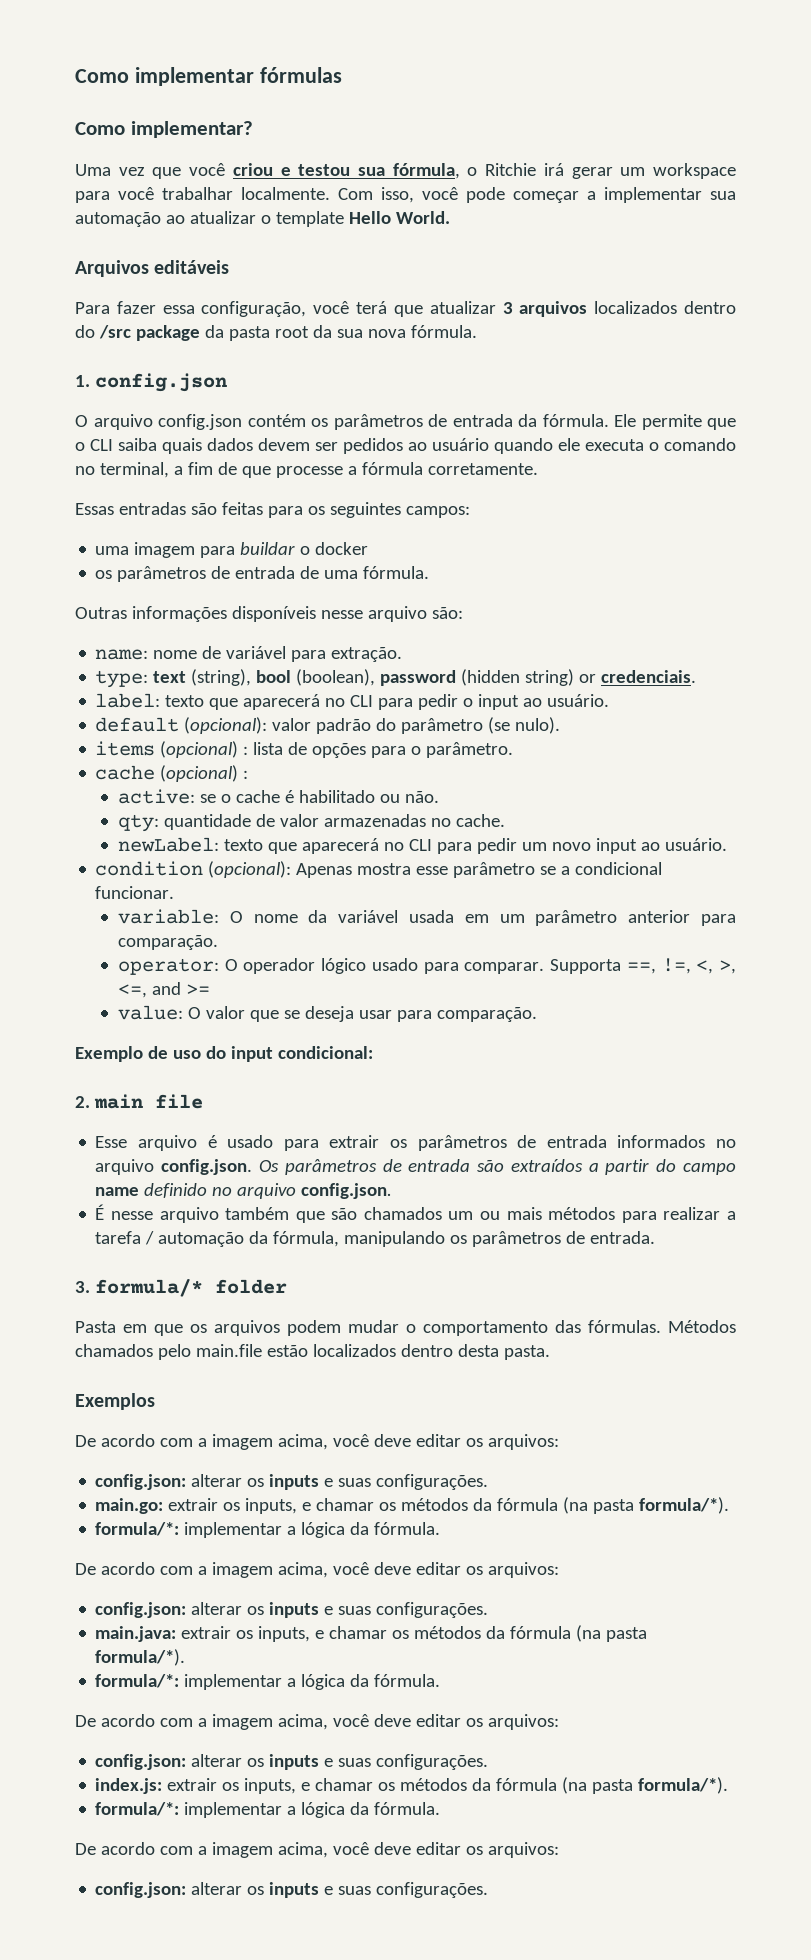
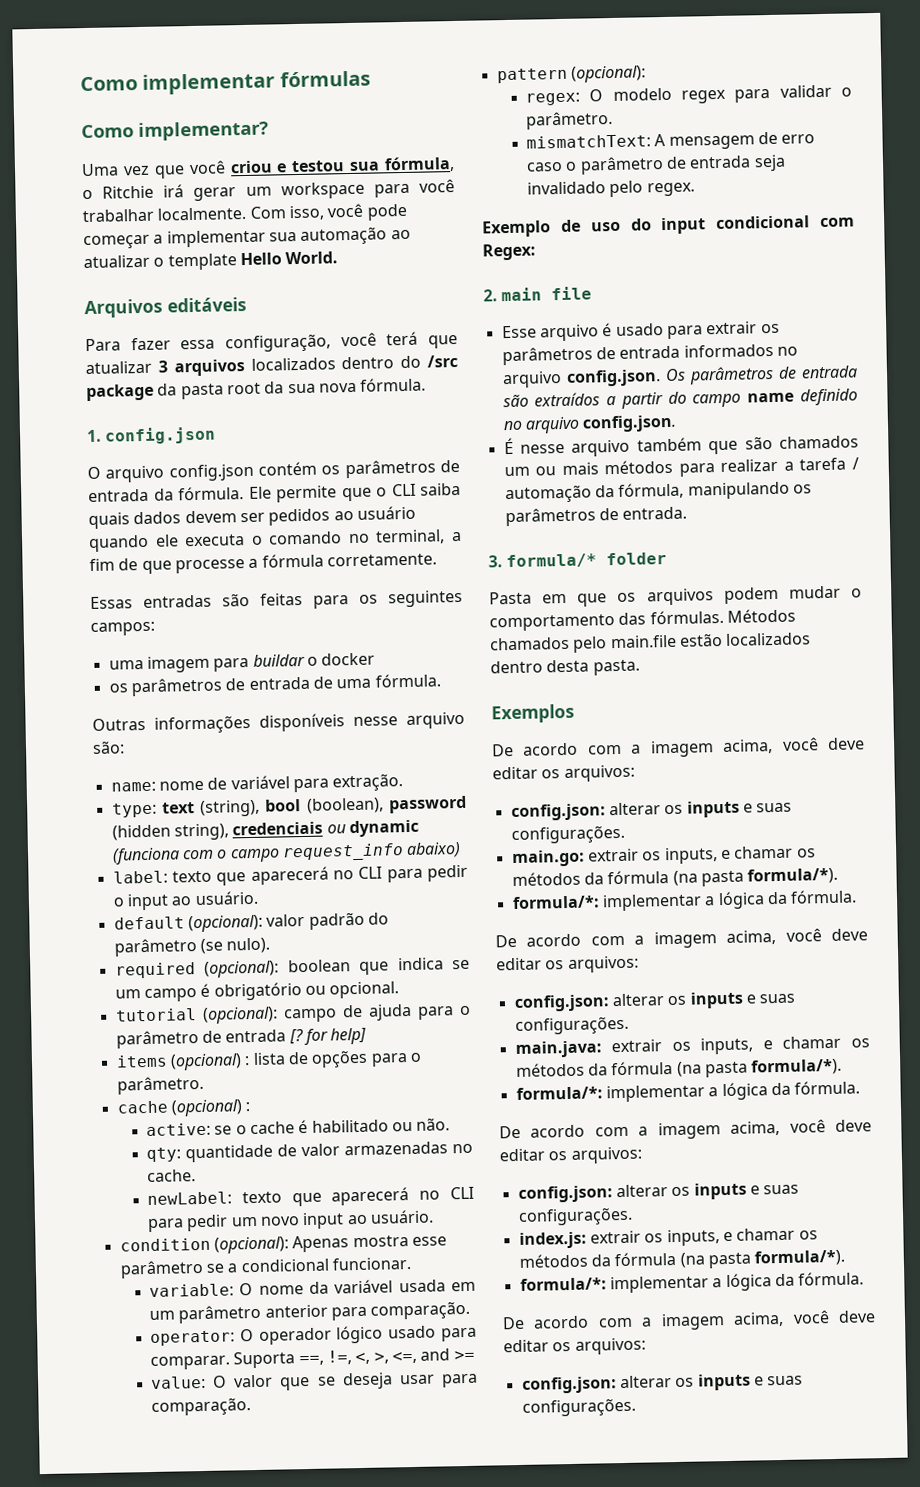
- type: text (string), bool (boolean), password (hidden string) or credenciais.
+ type: text (string), bool (boolean), password (hidden string), credenciais ou dynamic (funciona com o campo request_info abaixo)
+ required (opcional): boolean que indica se um campo é obrigatório ou opcional.
+ tutorial (opcional): campo de ajuda para o parâmetro de entrada [? for help]
- Supporta ==, !=, <, >, <=, and >=
+ Suporta ==, !=, <, >, <=, and >=
+ pattern (opcional):
+ regex: O modelo regex para validar o parâmetro.
+ mismatchText: A mensagem de erro caso o parâmetro de entrada seja invalidado pelo regex.
- Exemplo de uso do input condicional:
+ Exemplo de uso do input condicional com Regex:

